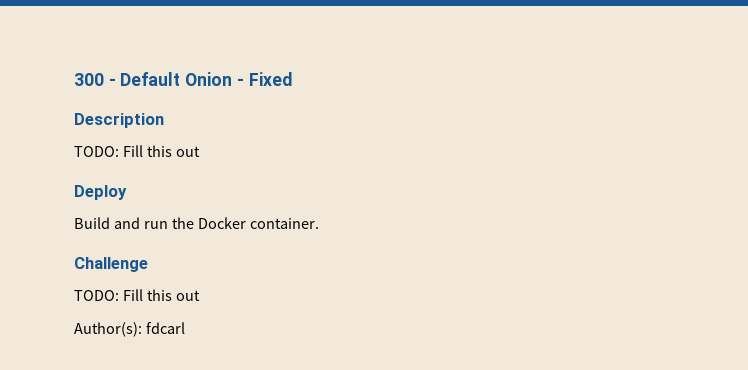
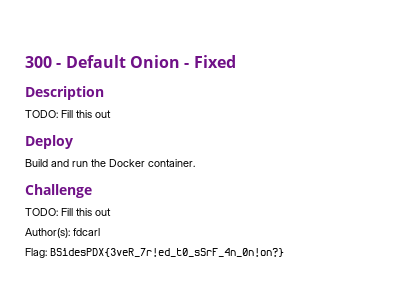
+ Flag: BSidesPDX{3veR_7r!ed_t0_sSrF_4n_0n!on?}

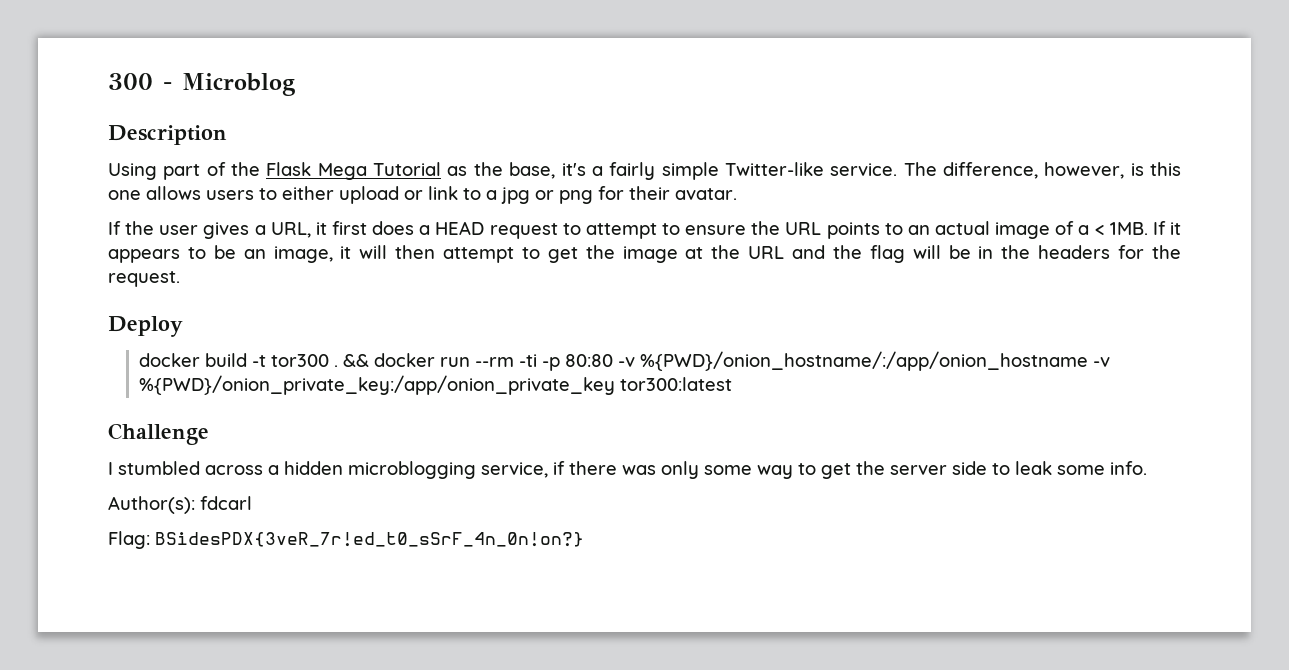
- 300 - Default Onion - Fixed
+ 300 - Microblog
  Description
- TODO: Fill this out
+ Using part of the Flask Mega Tutorial as the base, it's a fairly simple Twitter-like service. The difference, however, is this one allows users to either upload or link to a jpg or png for their avatar.
+ If the user gives a URL, it first does a HEAD request to attempt to ensure the URL points to an actual image of a < 1MB. If it appears to be an image, it will then attempt to get the image at the URL and the flag will be in the headers for the request.
  Deploy
- Build and run the Docker container.
+ docker build -t tor300 . && docker run --rm -ti -p 80:80 -v %{PWD}/onion_hostname/:/app/onion_hostname -v %{PWD}/onion_private_key:/app/onion_private_key tor300:latest
  Challenge
- TODO: Fill this out
+ I stumbled across a hidden microblogging service, if there was only some way to get the server side to leak some info.

